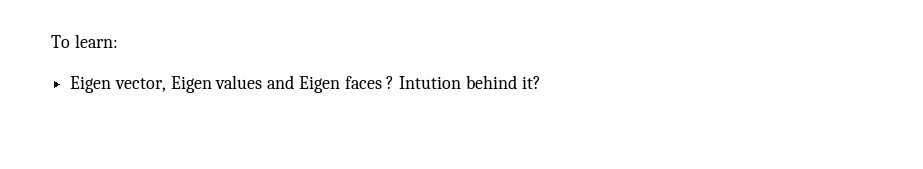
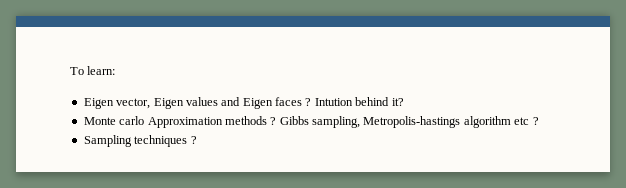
+ Monte carlo Approximation methods ? Gibbs sampling, Metropolis-hastings algorithm etc ?
+ Sampling techniques ?

